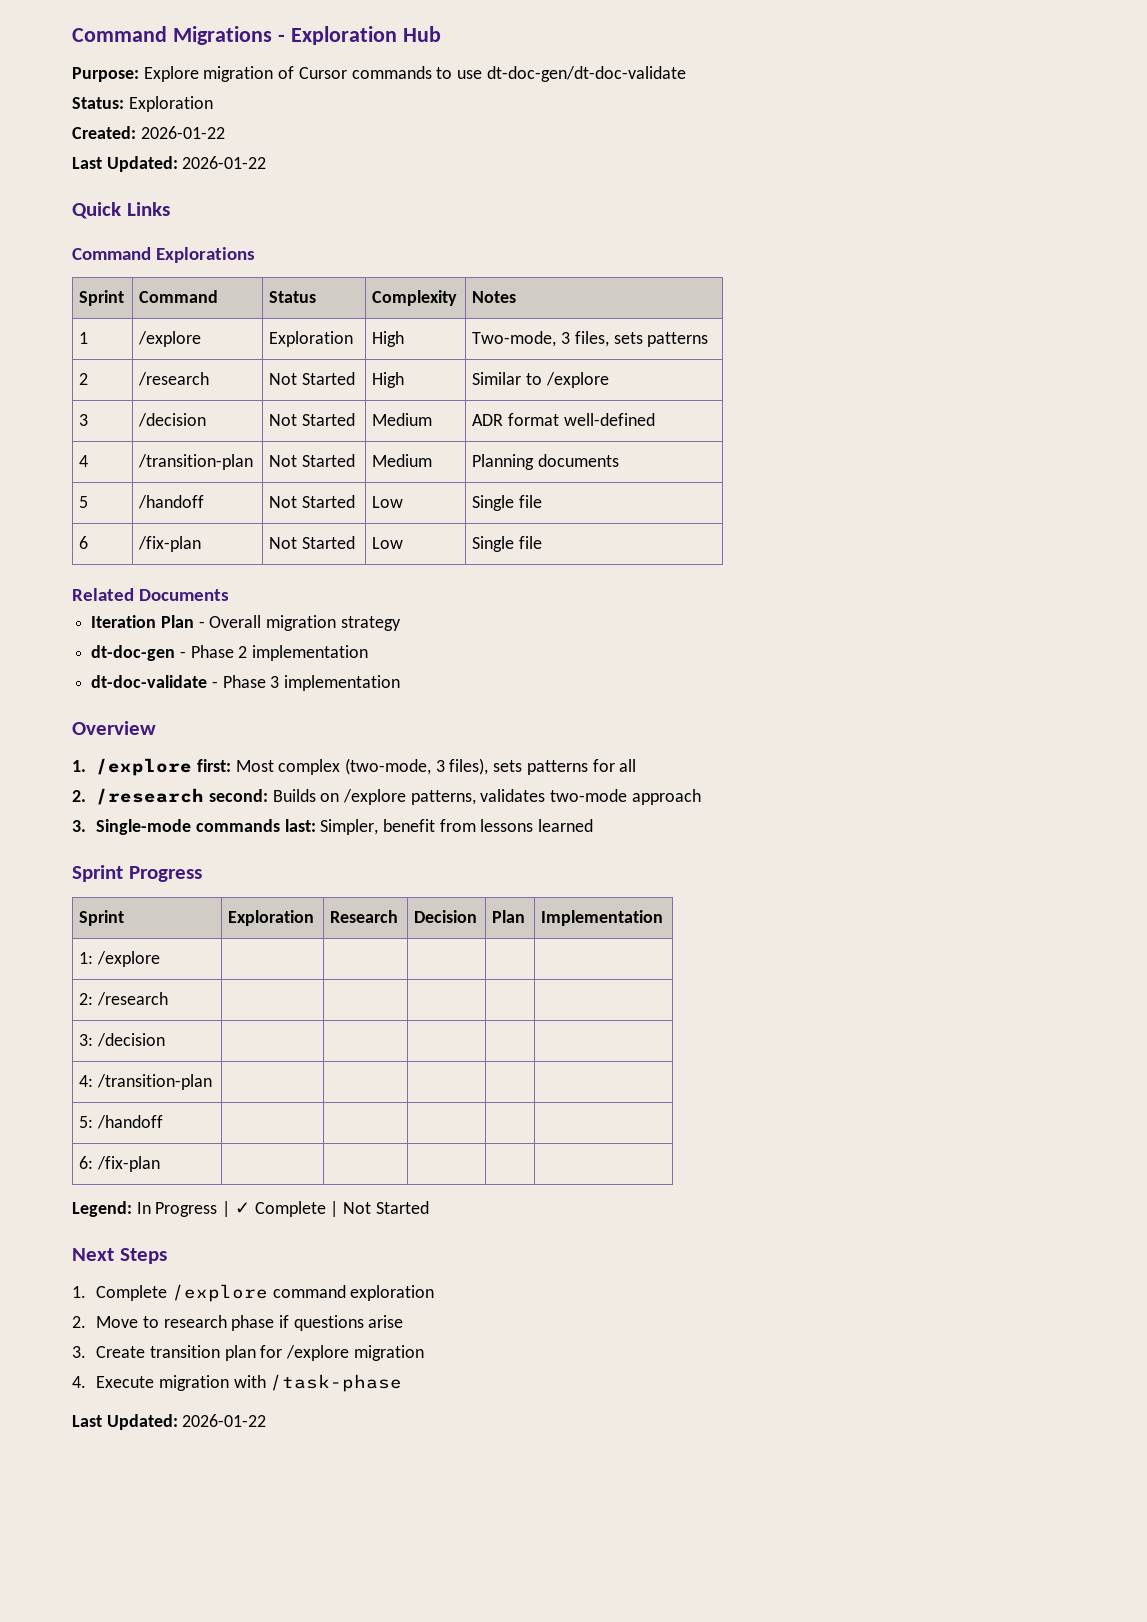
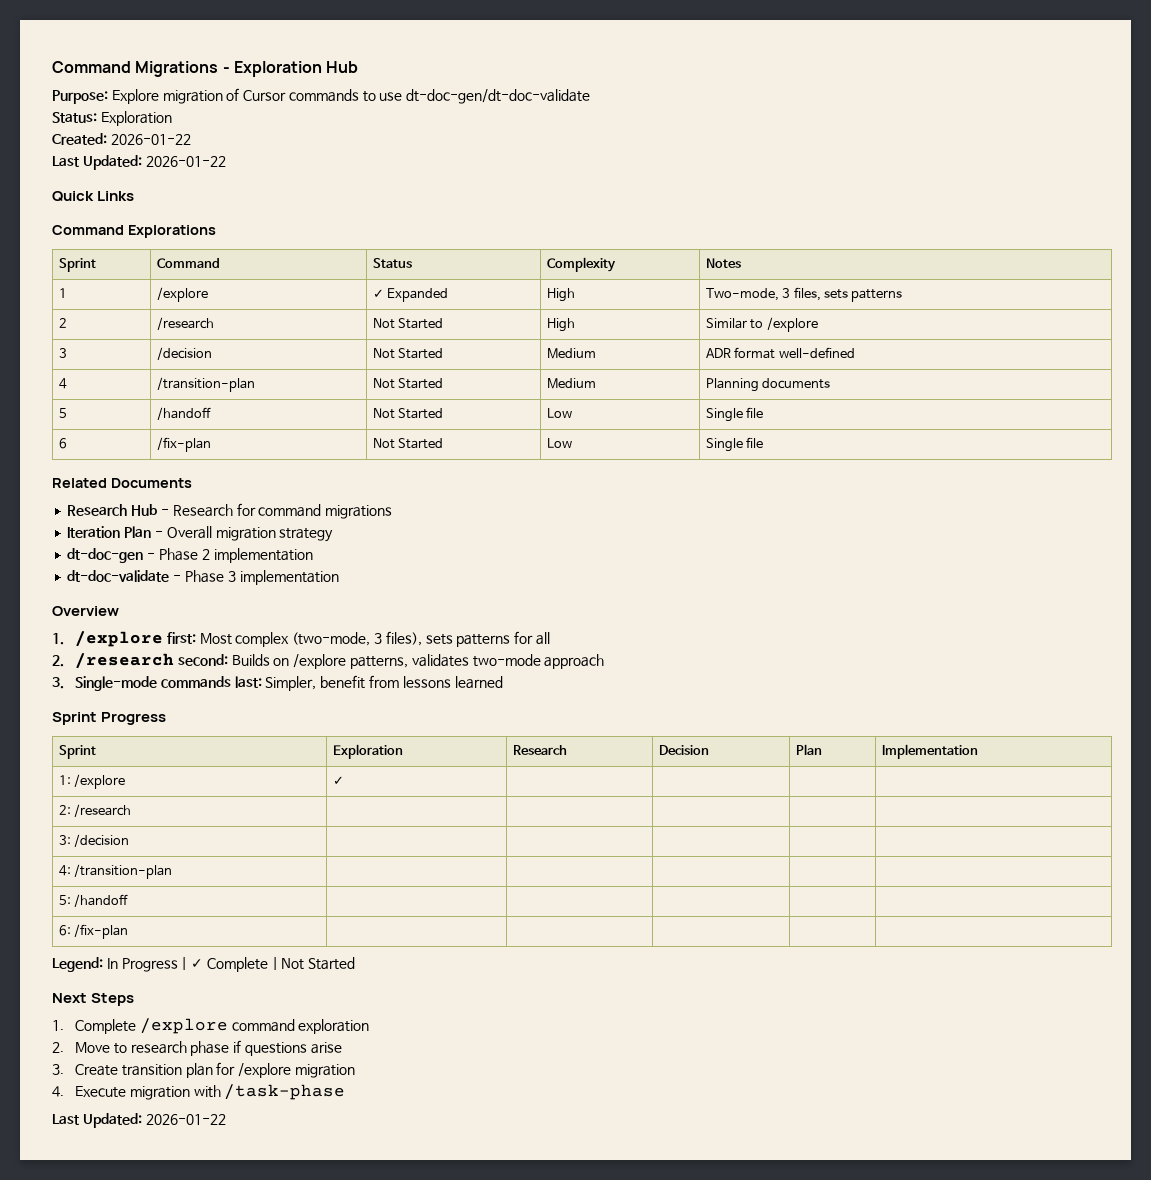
- 1 | /explore | Exploration | High | Two-mode, 3 files, sets patterns
+ 1 | /explore | ✓ Expanded | High | Two-mode, 3 files, sets patterns
+ Research Hub - Research for command migrations
- 1: /explore | | | | |
+ 1: /explore | ✓ | | | |

